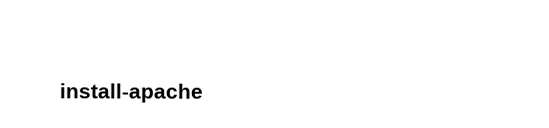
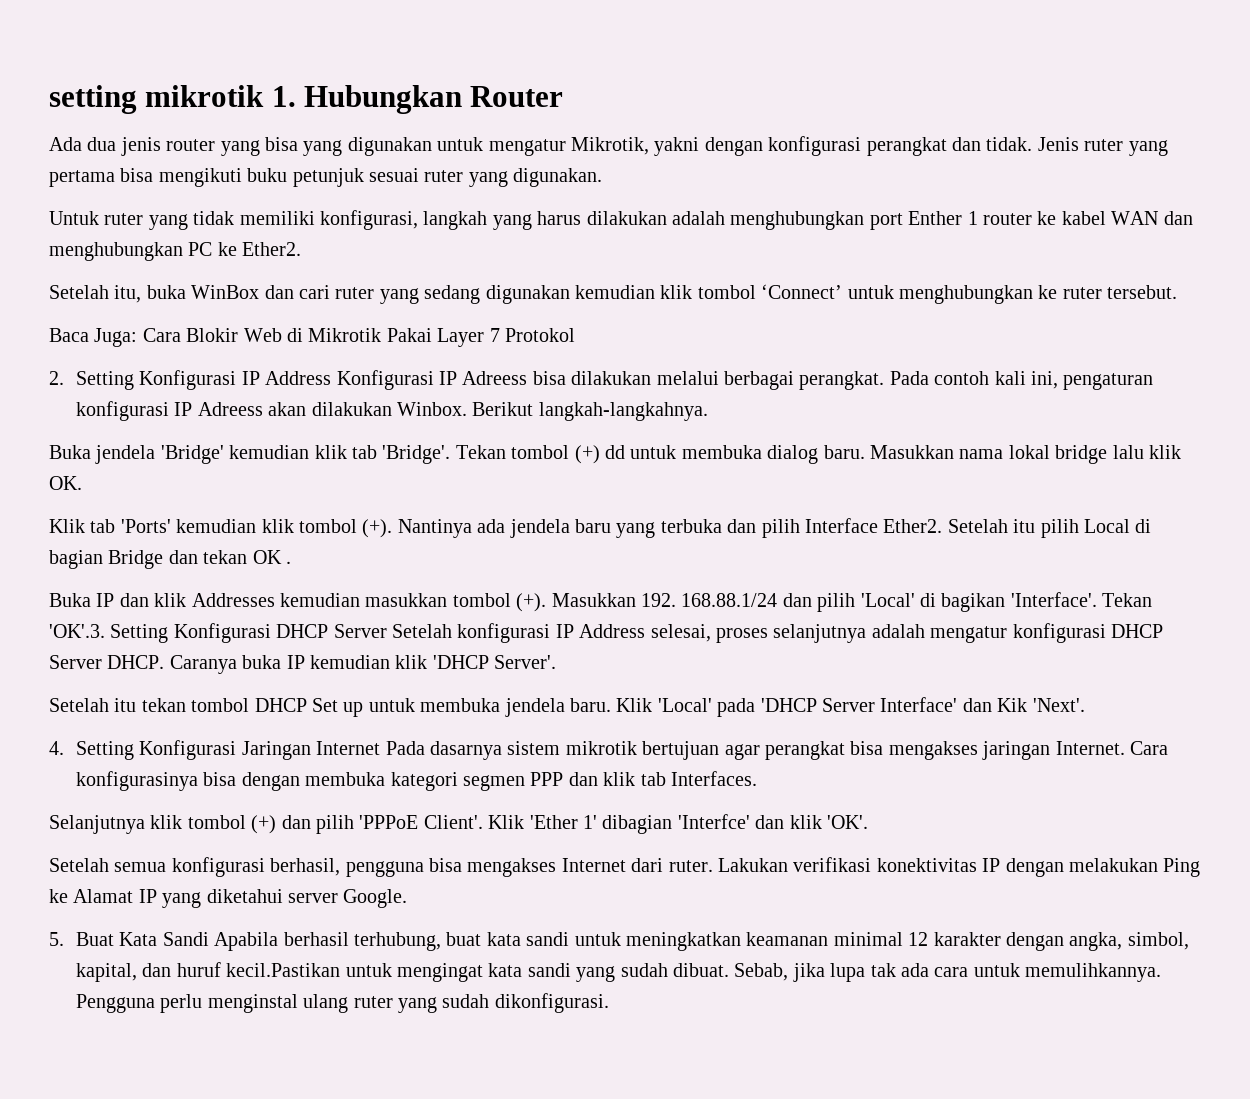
- install-apache
+ setting mikrotik 1. Hubungkan Router
+ Ada dua jenis router yang bisa yang digunakan untuk mengatur Mikrotik, yakni dengan konfigurasi perangkat dan tidak. Jenis ruter yang pertama bisa mengikuti buku petunjuk sesuai ruter yang digunakan.
+ Untuk ruter yang tidak memiliki konfigurasi, langkah yang harus dilakukan adalah menghubungkan port Enther 1 router ke kabel WAN dan menghubungkan PC ke Ether2.
+ Setelah itu, buka WinBox dan cari ruter yang sedang digunakan kemudian klik tombol ‘Connect’ untuk menghubungkan ke ruter tersebut.
+ Baca Juga: Cara Blokir Web di Mikrotik Pakai Layer 7 Protokol
+ 2. Setting Konfigurasi IP Address Konfigurasi IP Adreess bisa dilakukan melalui berbagai perangkat. Pada contoh kali ini, pengaturan konfigurasi IP Adreess akan dilakukan Winbox. Berikut langkah-langkahnya.
+ Buka jendela 'Bridge' kemudian klik tab 'Bridge'. Tekan tombol (+) dd untuk membuka dialog baru. Masukkan nama lokal bridge lalu klik OK.
+ Klik tab 'Ports' kemudian klik tombol (+). Nantinya ada jendela baru yang terbuka dan pilih Interface Ether2. Setelah itu pilih Local di bagian Bridge dan tekan OK .
+ Buka IP dan klik Addresses kemudian masukkan tombol (+). Masukkan 192. 168.88.1/24 dan pilih 'Local' di bagikan 'Interface'. Tekan 'OK'.3. Setting Konfigurasi DHCP Server Setelah konfigurasi IP Address selesai, proses selanjutnya adalah mengatur konfigurasi DHCP Server DHCP. Caranya buka IP kemudian klik 'DHCP Server'.
+ Setelah itu tekan tombol DHCP Set up untuk membuka jendela baru. Klik 'Local' pada 'DHCP Server Interface' dan Kik 'Next'.
+ 4. Setting Konfigurasi Jaringan Internet Pada dasarnya sistem mikrotik bertujuan agar perangkat bisa mengakses jaringan Internet. Cara konfigurasinya bisa dengan membuka kategori segmen PPP dan klik tab Interfaces.
+ Selanjutnya klik tombol (+) dan pilih 'PPPoE Client'. Klik 'Ether 1' dibagian 'Interfce' dan klik 'OK'.
+ Setelah semua konfigurasi berhasil, pengguna bisa mengakses Internet dari ruter. Lakukan verifikasi konektivitas IP dengan melakukan Ping ke Alamat IP yang diketahui server Google.
+ 5. Buat Kata Sandi Apabila berhasil terhubung, buat kata sandi untuk meningkatkan keamanan minimal 12 karakter dengan angka, simbol, kapital, dan huruf kecil.Pastikan untuk mengingat kata sandi yang sudah dibuat. Sebab, jika lupa tak ada cara untuk memulihkannya. Pengguna perlu menginstal ulang ruter yang sudah dikonfigurasi.

